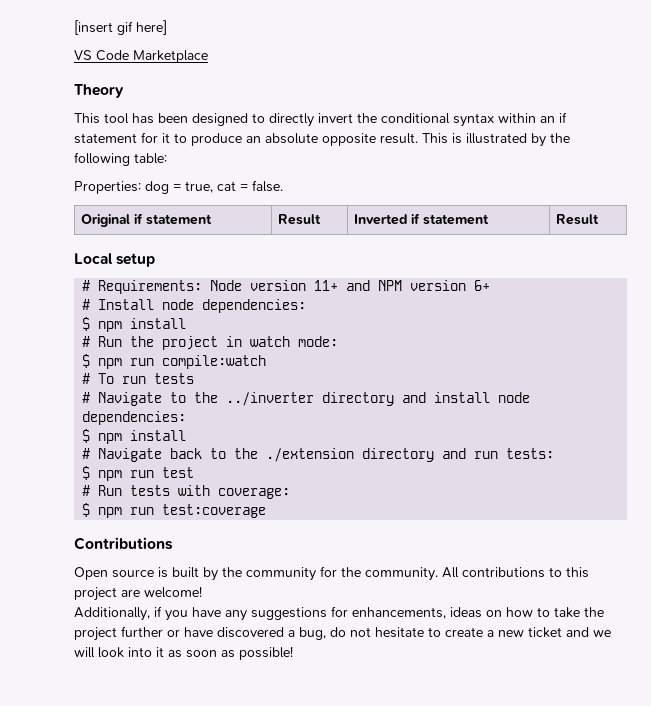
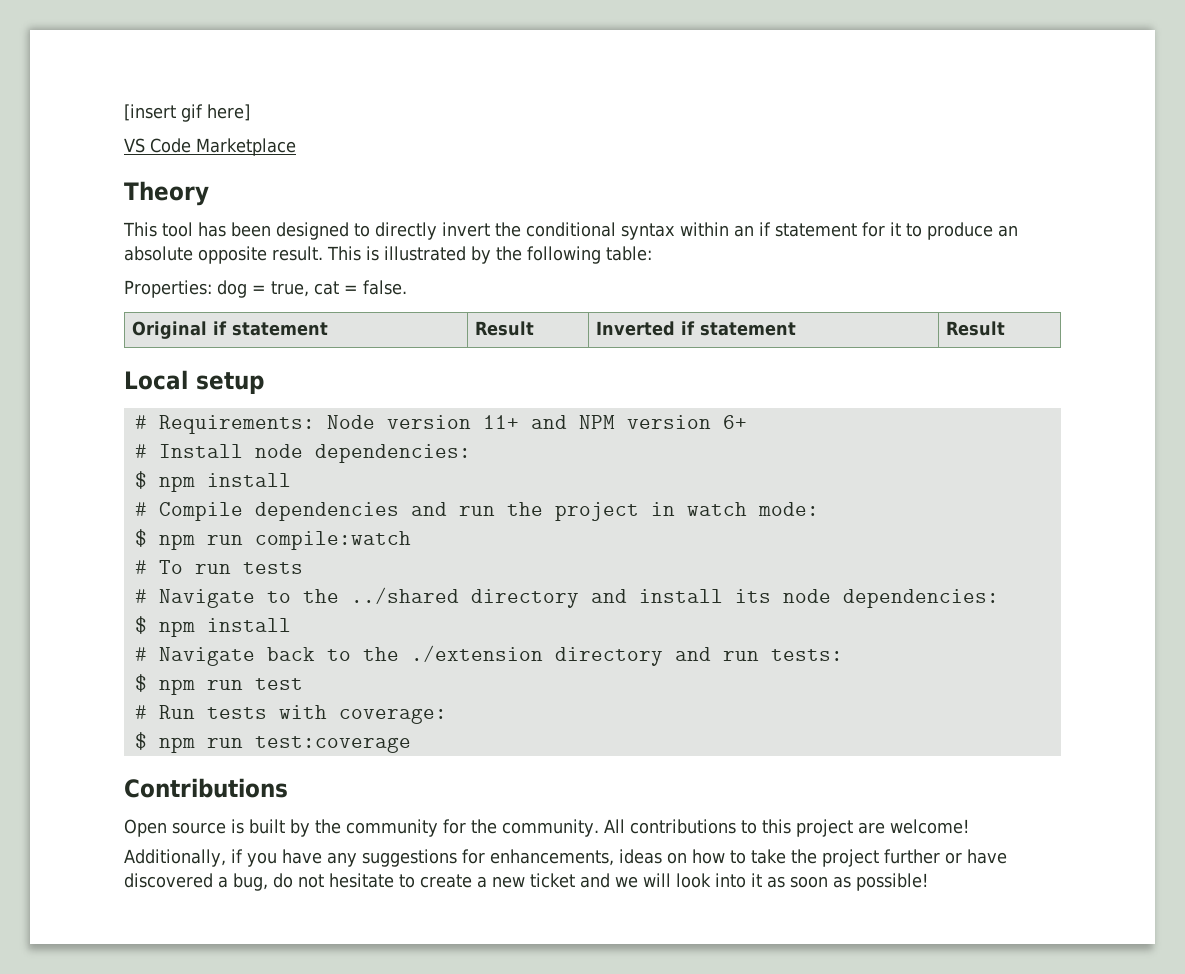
- # Run the project in watch mode:
+ # Compile dependencies and run the project in watch mode:
- # Navigate to the ../inverter directory and install node dependencies:
+ # Navigate to the ../shared directory and install its node dependencies:

